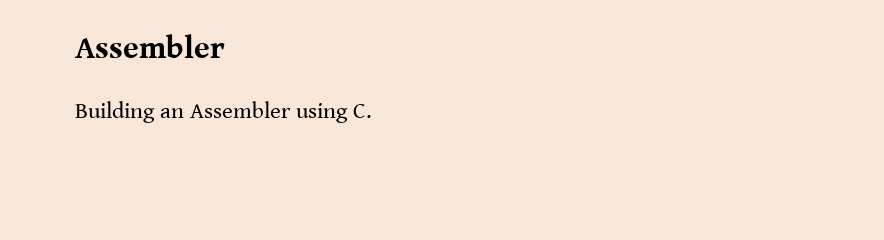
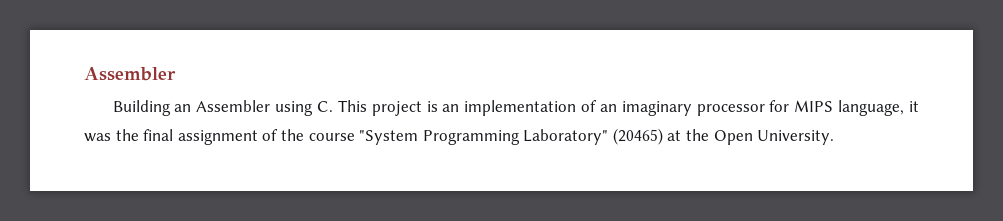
- Building an Assembler using C.
+ Building an Assembler using C. This project is an implementation of an imaginary processor for MIPS language, it was the final assignment of the course "System Programming Laboratory" (20465) at the Open University.

